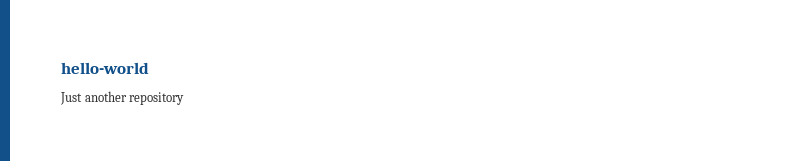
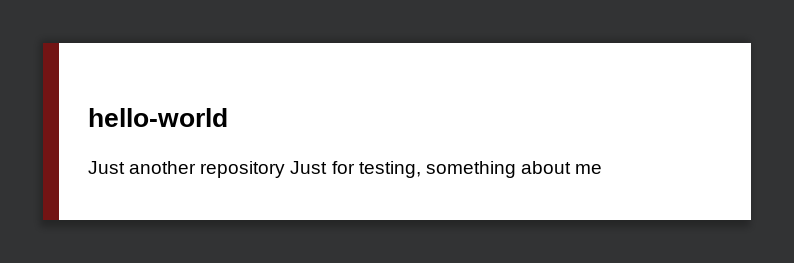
- Just another repository
+ Just another repository Just for testing, something about me

